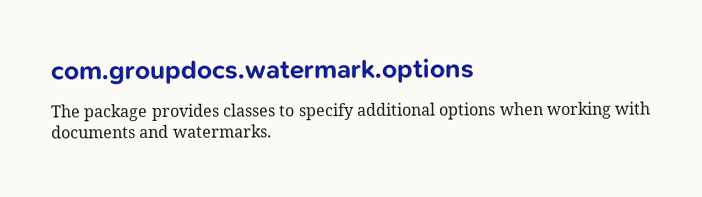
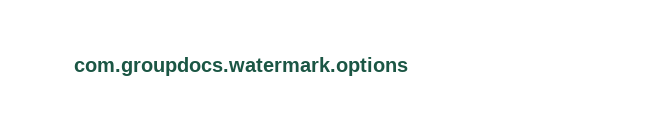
- The package provides classes to specify additional options when working with documents and watermarks.

